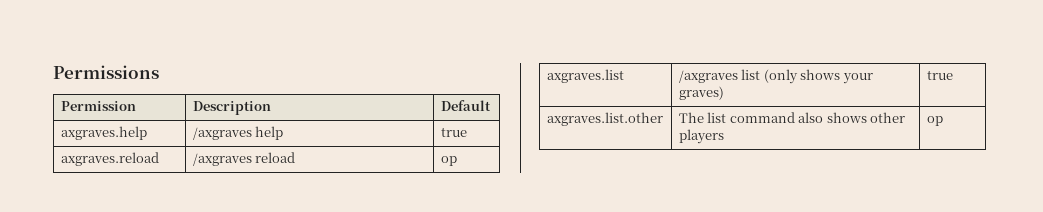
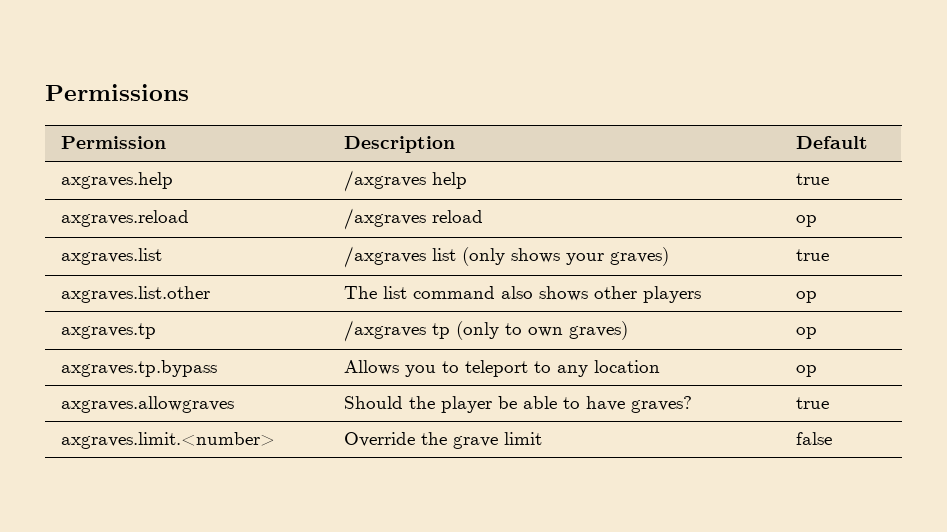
+ axgraves.tp | /axgraves tp (only to own graves) | op
+ axgraves.tp.bypass | Allows you to teleport to any location | op
+ axgraves.allowgraves | Should the player be able to have graves? | true
+ axgraves.limit.<number> | Override the grave limit | false

